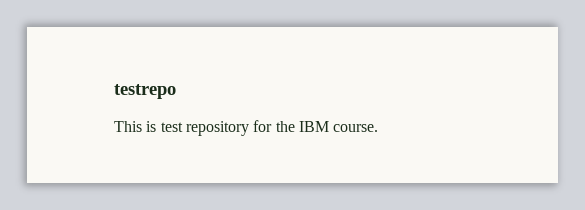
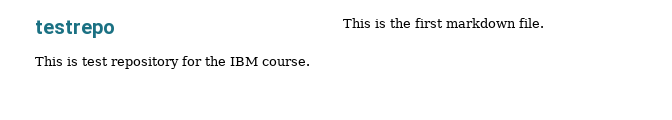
+ This is the first markdown file.

